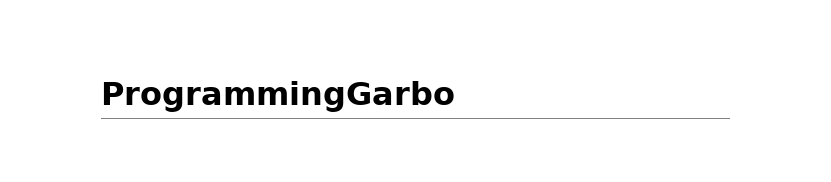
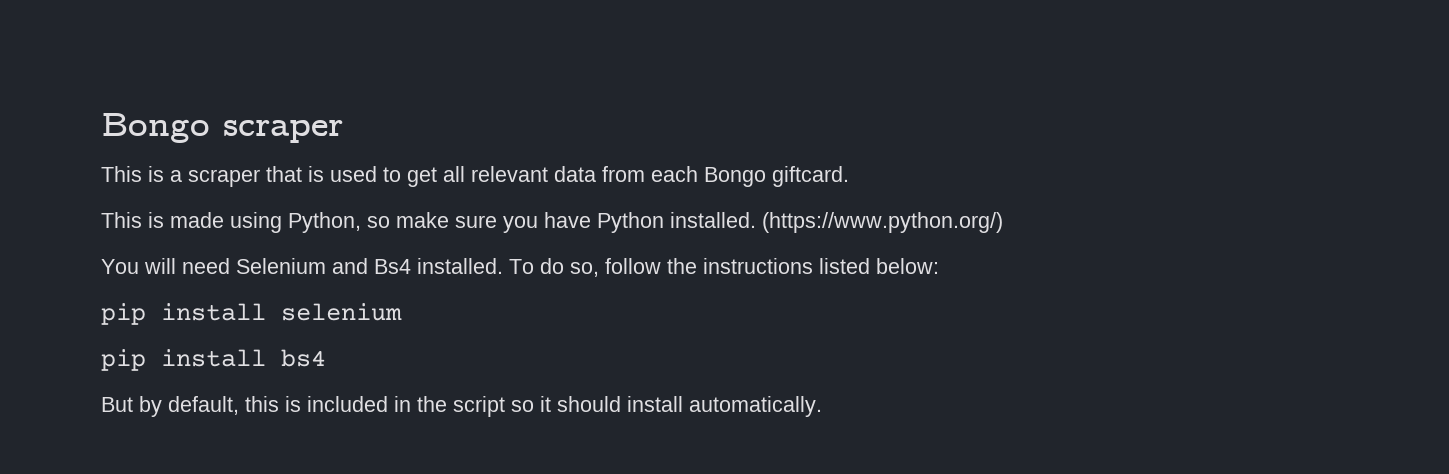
- ProgrammingGarbo
+ Bongo scraper
+ This is a scraper that is used to get all relevant data from each Bongo giftcard.
+ This is made using Python, so make sure you have Python installed. (https://www.python.org/)
+ You will need Selenium and Bs4 installed. To do so, follow the instructions listed below:
+ pip install selenium
+ pip install bs4
+ But by default, this is included in the script so it should install automatically.

